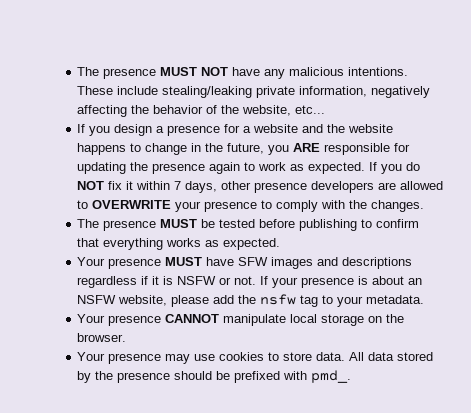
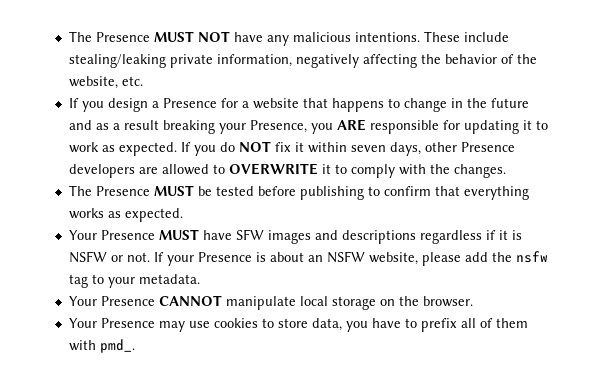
- The presence MUST NOT have any malicious intentions.
+ The Presence MUST NOT have any malicious intentions.
- These include stealing/leaking private information, negatively affecting the behavior of the website, etc...
+ These include stealing/leaking private information, negatively affecting the behavior of the website, etc.
- If you design a presence for a website and the website happens to change in the future, you ARE responsible for updating the presence again to work as expected.
+ If you design a Presence for a website that happens to change in the future and as a result breaking your Presence, you ARE responsible for updating it to work as expected.
- If you do NOT fix it within 7 days, other presence developers are allowed to OVERWRITE your presence to comply with the changes.
+ If you do NOT fix it within seven days, other Presence developers are allowed to OVERWRITE it to comply with the changes.
- The presence MUST be tested before publishing to confirm that everything works as expected.
+ The Presence MUST be tested before publishing to confirm that everything works as expected.
- Your presence MUST have SFW images and descriptions regardless if it is NSFW or not.
+ Your Presence MUST have SFW images and descriptions regardless if it is NSFW or not.
- If your presence is about an NSFW website, please add the nsfw tag to your metadata.
+ If your Presence is about an NSFW website, please add the nsfw tag to your metadata.
- Your presence CANNOT manipulate local storage on the browser.
+ Your Presence CANNOT manipulate local storage on the browser.
- Your presence may use cookies to store data. All data stored by the presence should be prefixed with pmd_.
+ Your Presence may use cookies to store data, you have to prefix all of them with pmd_.

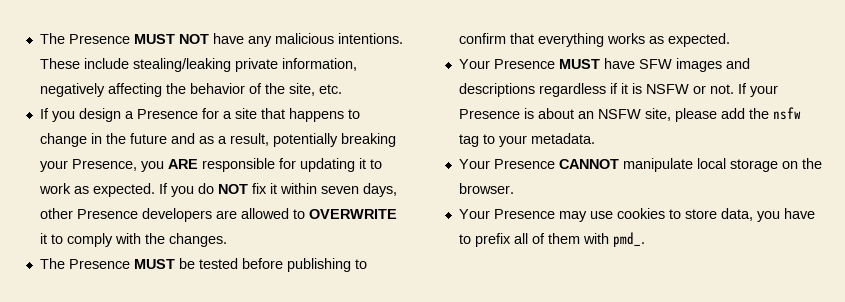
- These include stealing/leaking private information, negatively affecting the behavior of the website, etc.
+ These include stealing/leaking private information, negatively affecting the behavior of the site, etc.
- If you design a Presence for a website that happens to change in the future and as a result breaking your Presence, you ARE responsible for updating it to work as expected.
+ If you design a Presence for a site that happens to change in the future and as a result, potentially breaking your Presence, you ARE responsible for updating it to work as expected.
- If your Presence is about an NSFW website, please add the nsfw tag to your metadata.
+ If your Presence is about an NSFW site, please add the nsfw tag to your metadata.

